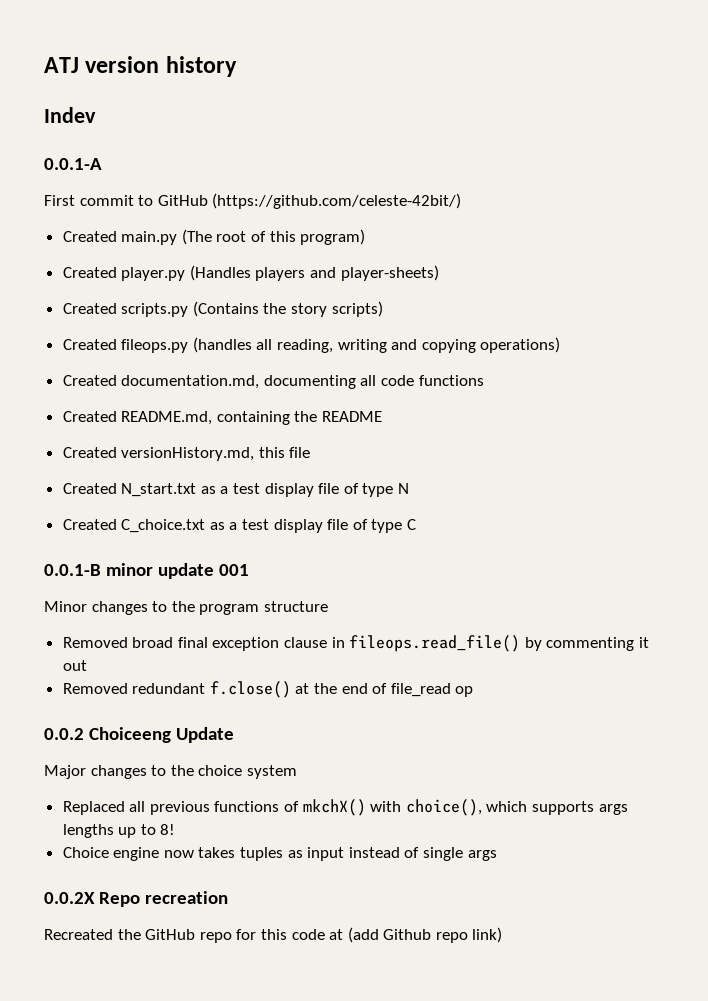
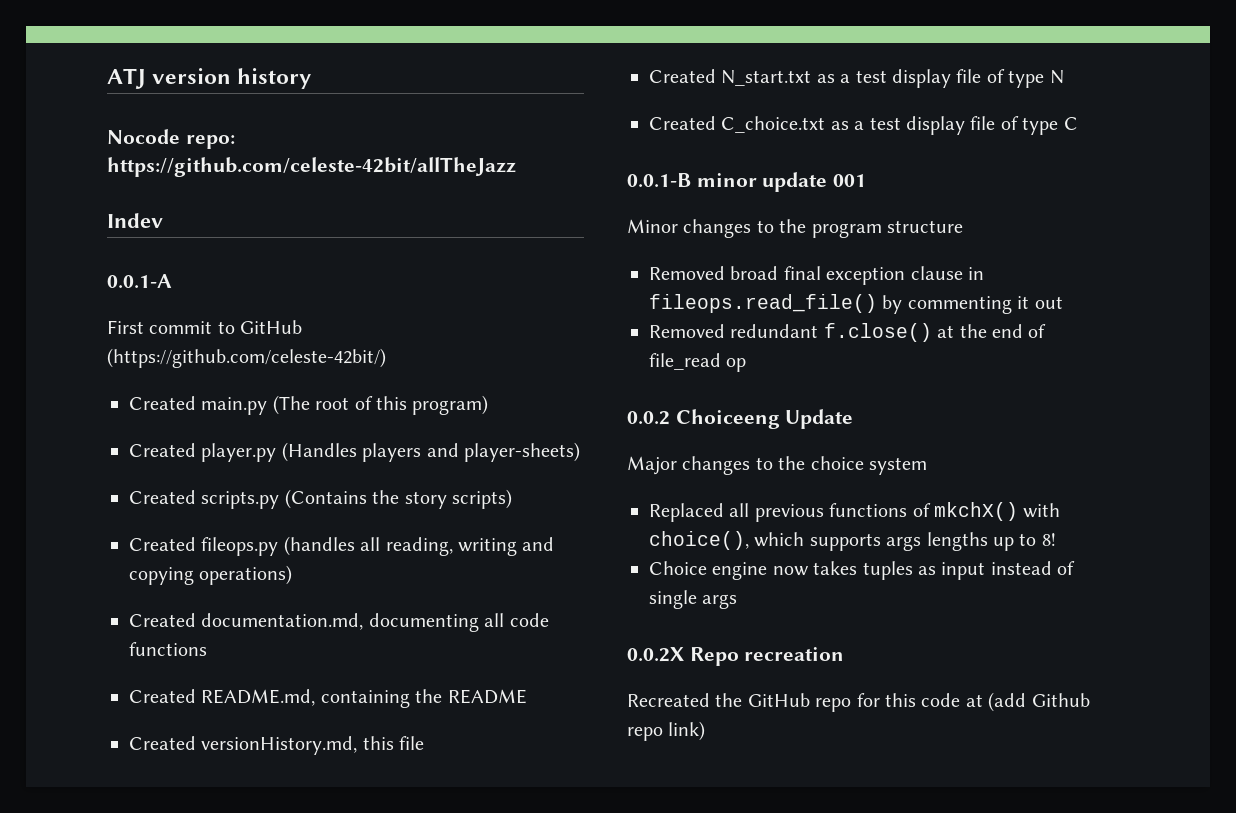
+ Nocode repo: https://github.com/celeste-42bit/allTheJazz

